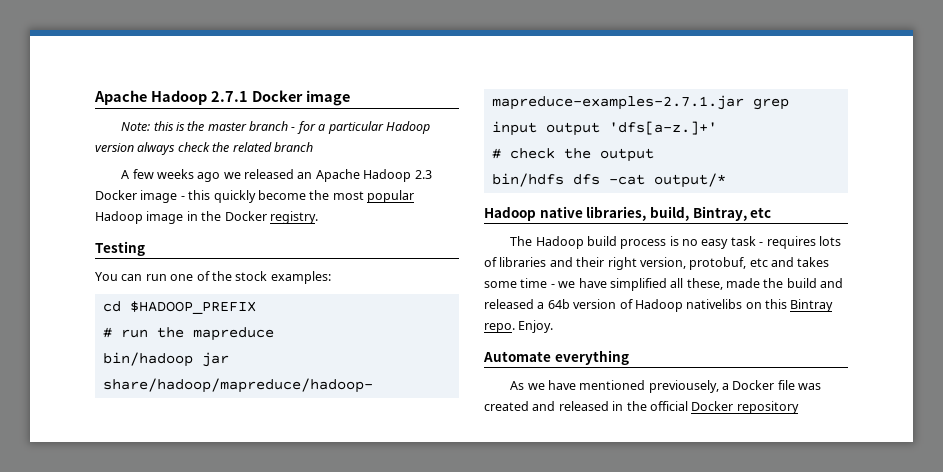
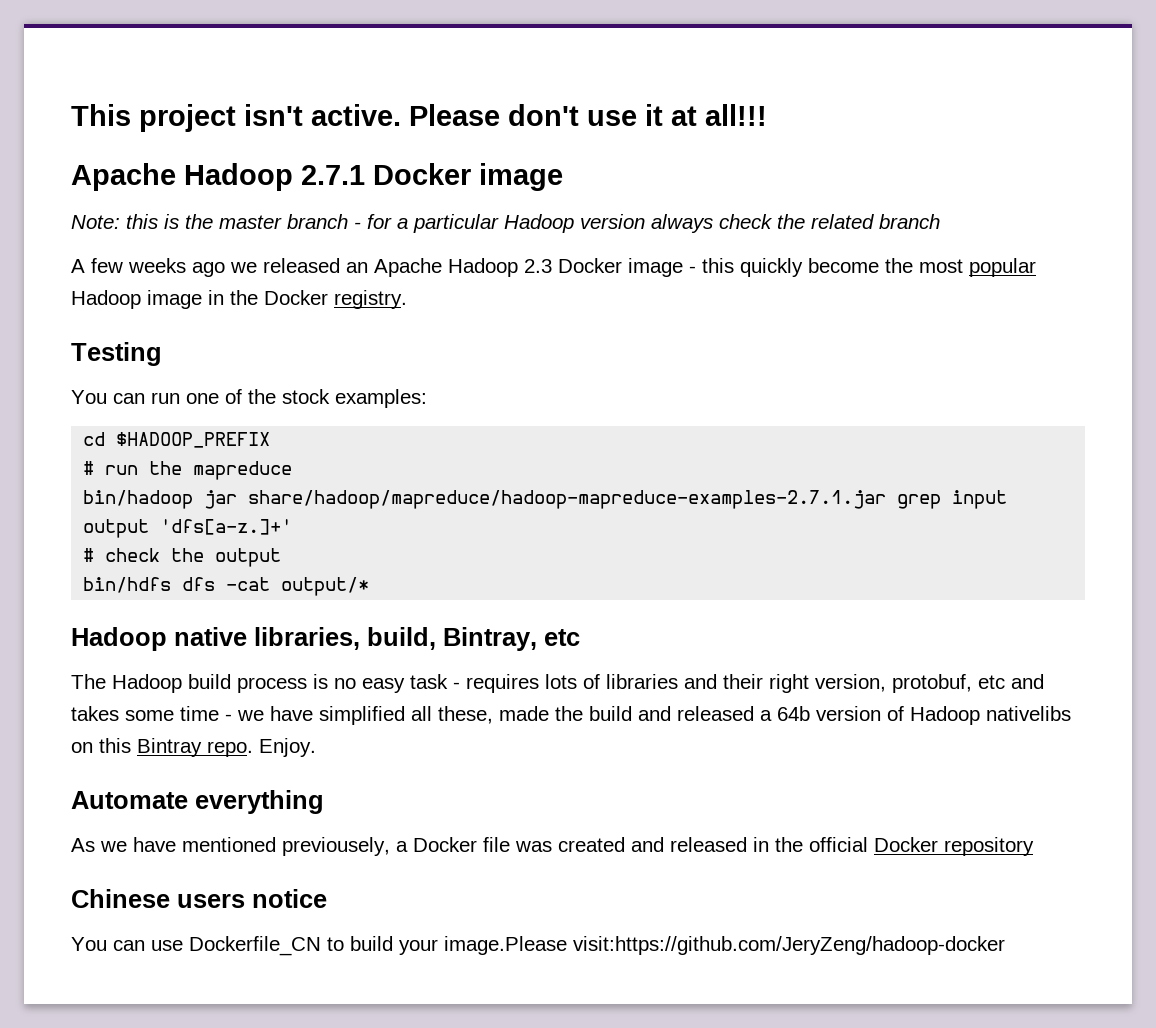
+ This project isn't active. Please don't use it at all!!!
+ Chinese users notice
+ You can use Dockerfile_CN to build your image.Please visit:https://github.com/JeryZeng/hadoop-docker

